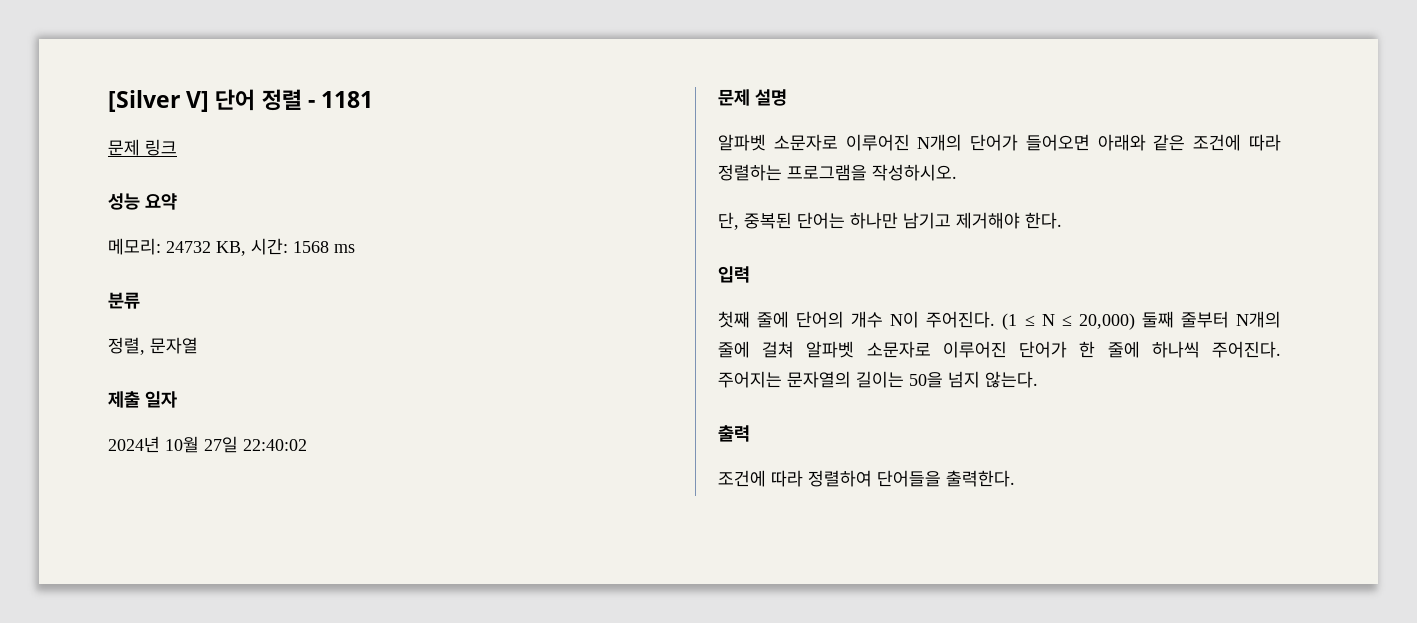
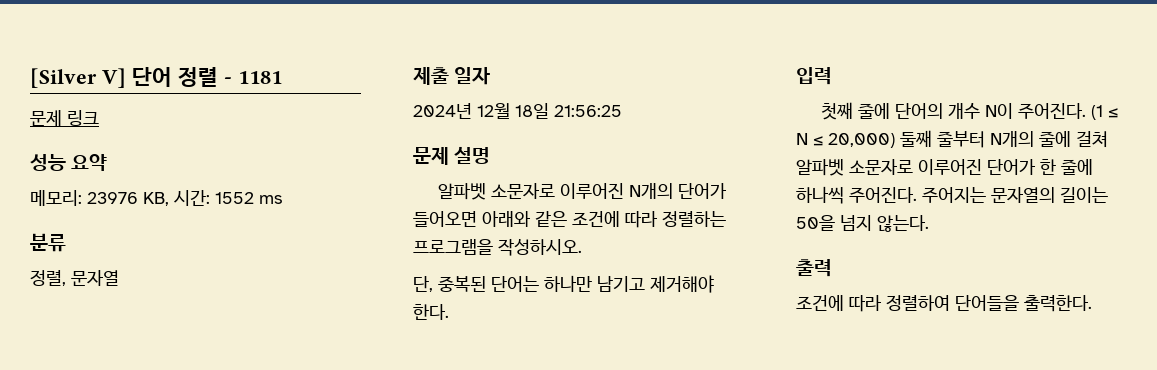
- 메모리: 24732 KB, 시간: 1568 ms
+ 메모리: 23976 KB, 시간: 1552 ms
- 2024년 10월 27일 22:40:02
+ 2024년 12월 18일 21:56:25

